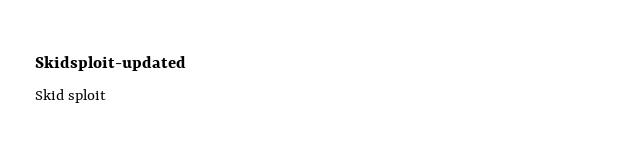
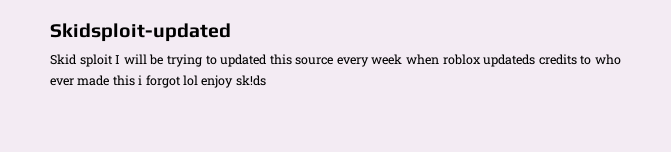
- Skid sploit
+ Skid sploit I will be trying to updated this source every week when roblox updateds credits to who ever made this i forgot lol enjoy sk!ds

